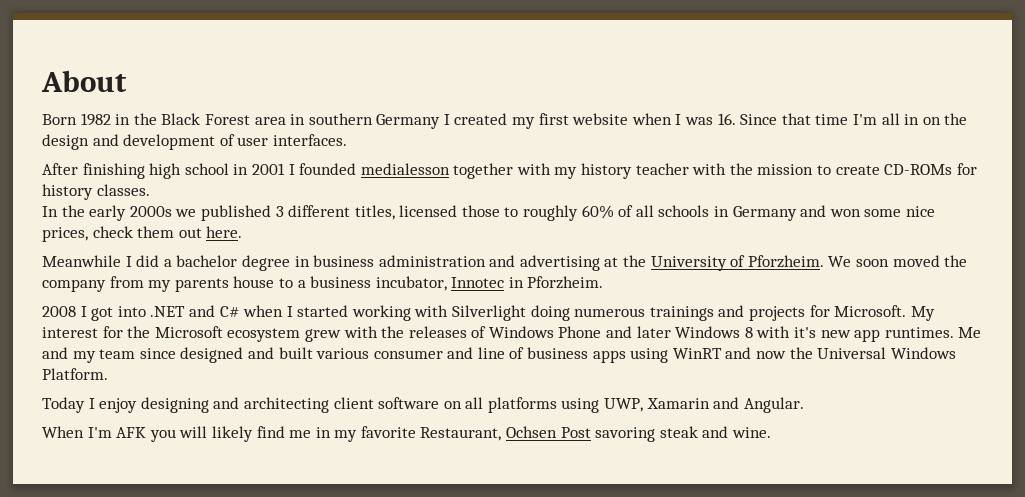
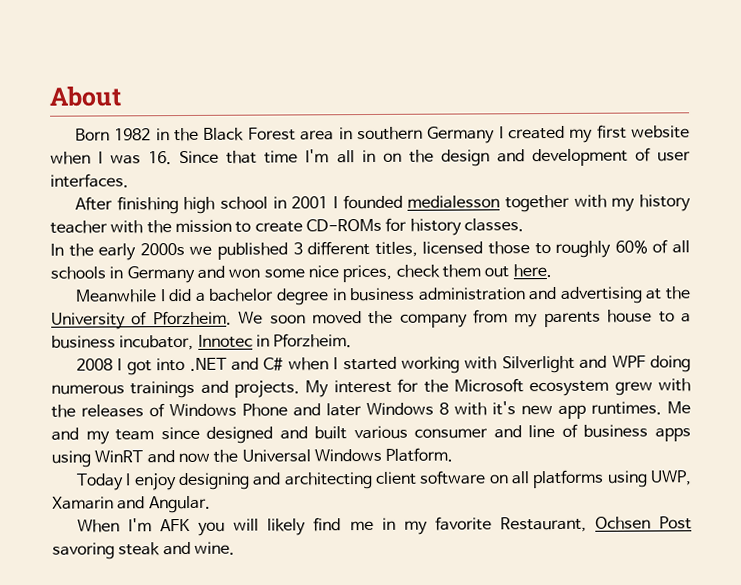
- 2008 I got into .NET and C# when I started working with Silverlight doing numerous trainings and projects for Microsoft.
+ 2008 I got into .NET and C# when I started working with Silverlight and WPF doing numerous trainings and projects.

